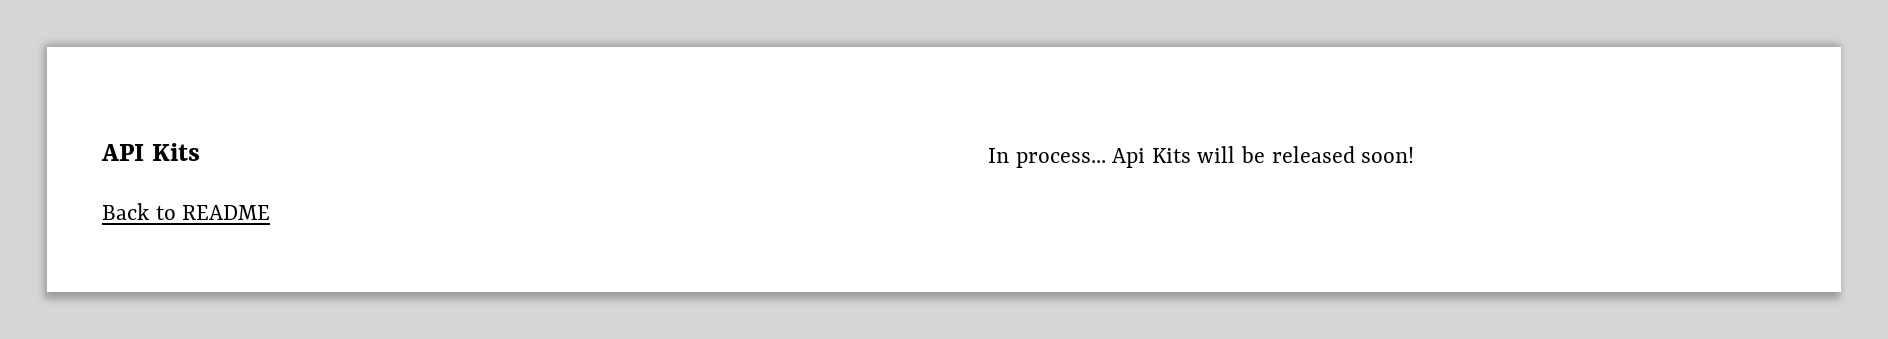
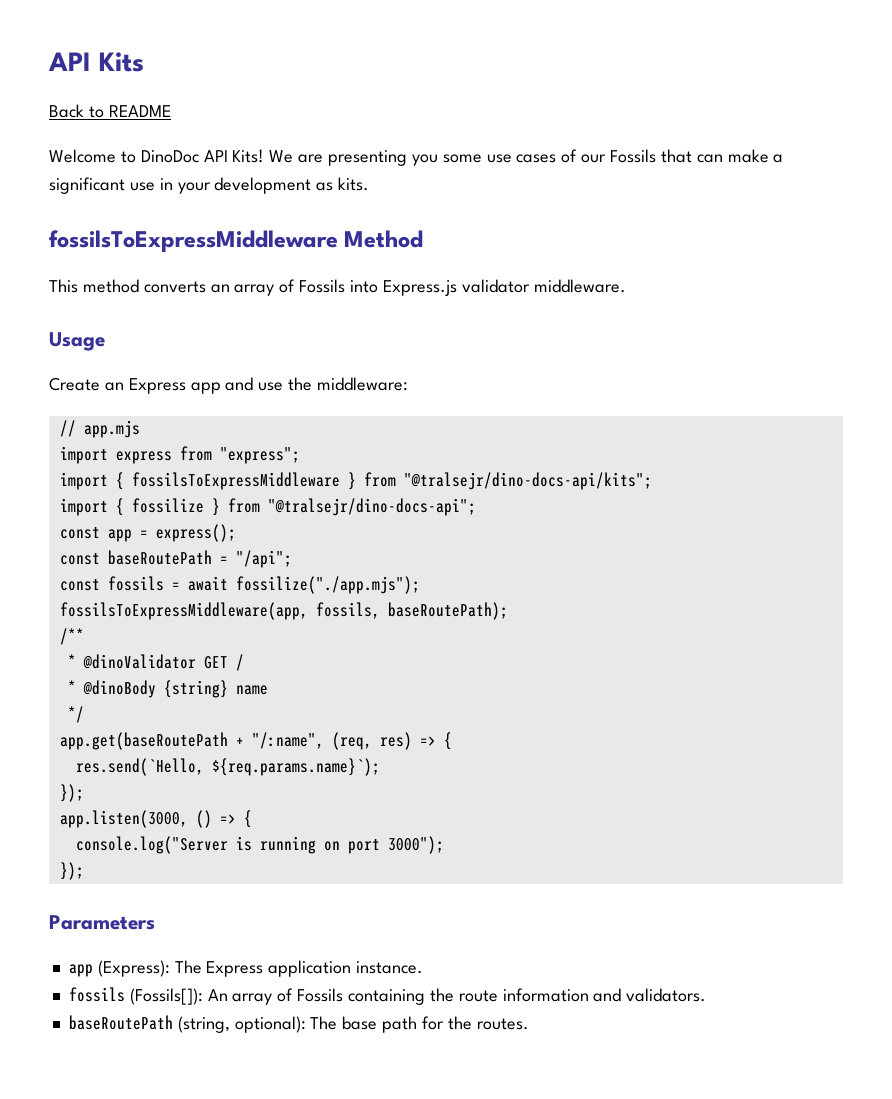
- In process... Api Kits will be released soon!
+ Welcome to DinoDoc API Kits! We are presenting you some use cases of our Fossils that can make a significant use in your development as kits.
+ fossilsToExpressMiddleware Method
+ This method converts an array of Fossils into Express.js validator middleware.
+ Usage
+ Create an Express app and use the middleware:
+ // app.mjs
+ import express from "express";
+ import { fossilsToExpressMiddleware } from "@tralsejr/dino-docs-api/kits";
+ import { fossilize } from "@tralsejr/dino-docs-api";
+ const app = express();
+ const baseRoutePath = "/api";
+ const fossils = await fossilize("./app.mjs");
+ fossilsToExpressMiddleware(app, fossils, baseRoutePath);
+ /**
+ * @dinoValidator GET /
+ * @dinoBody {string} name
+ */
+ app.get(baseRoutePath + "/:name", (req, res) => {
+ res.send(`Hello, ${req.params.name}`);
+ });
+ app.listen(3000, () => {
+ console.log("Server is running on port 3000");
+ });
+ Parameters
+ app (Express): The Express application instance.
+ fossils (Fossils[]): An array of Fossils containing the route information and validators.
+ baseRoutePath (string, optional): The base path for the routes.

